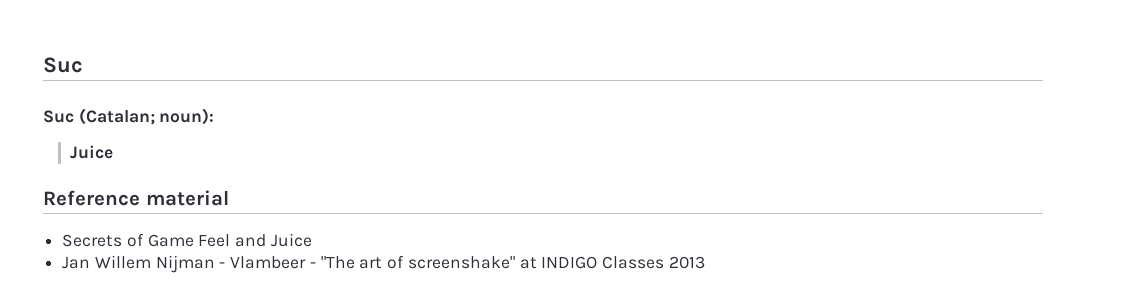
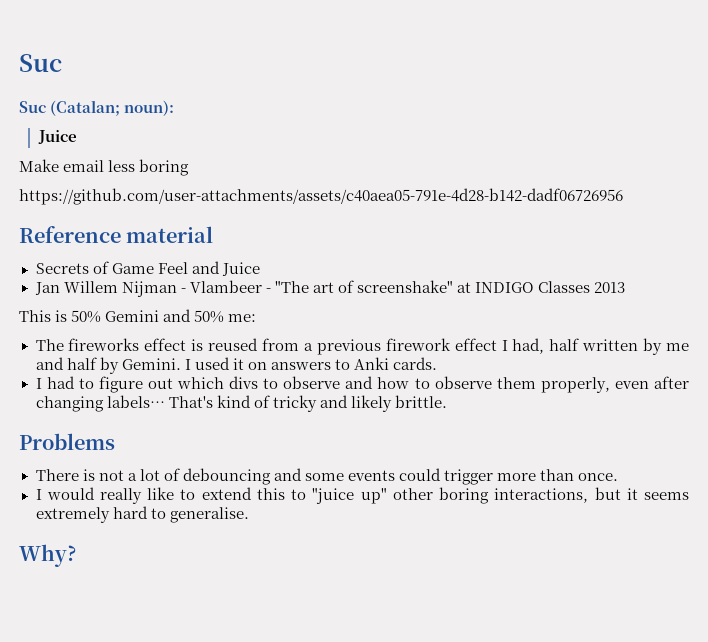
+ Make email less boring
+ https://github.com/user-attachments/assets/c40aea05-791e-4d28-b142-dadf06726956
+ This is 50% Gemini and 50% me:
+ The fireworks effect is reused from a previous firework effect I had, half written by me and half by Gemini. I used it on answers to Anki cards.
+ I had to figure out which divs to observe and how to observe them properly, even after changing labels… That's kind of tricky and likely brittle.
+ Problems
+ There is not a lot of debouncing and some events could trigger more than once.
+ I would really like to extend this to "juice up" other boring interactions, but it seems extremely hard to generalise.
+ Why?

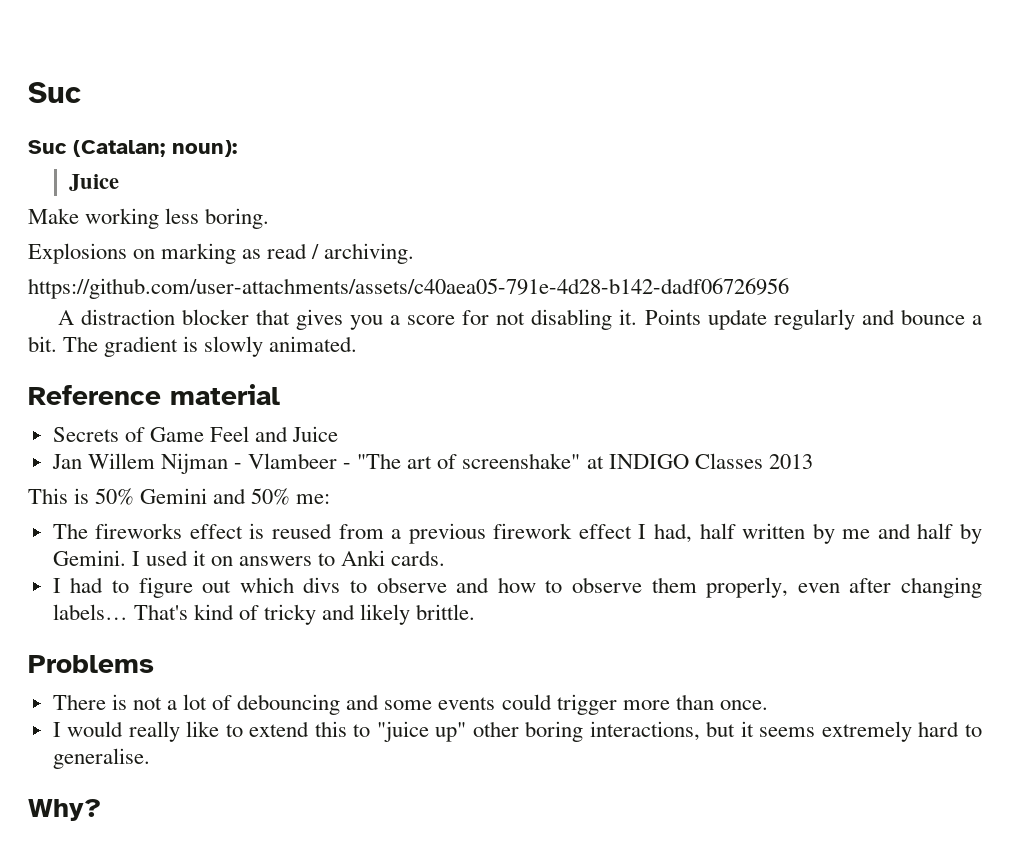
- Make email less boring
+ Make working less boring.
+ Explosions on marking as read / archiving.
  https://github.com/user-attachments/assets/c40aea05-791e-4d28-b142-dadf06726956
+ A distraction blocker that gives you a score for not disabling it. Points update regularly and bounce a bit. The gradient is slowly animated.

